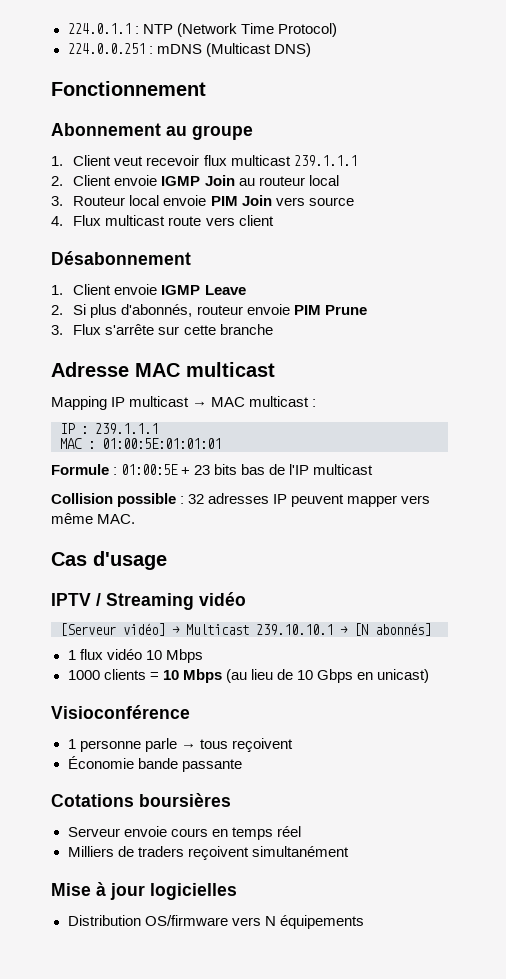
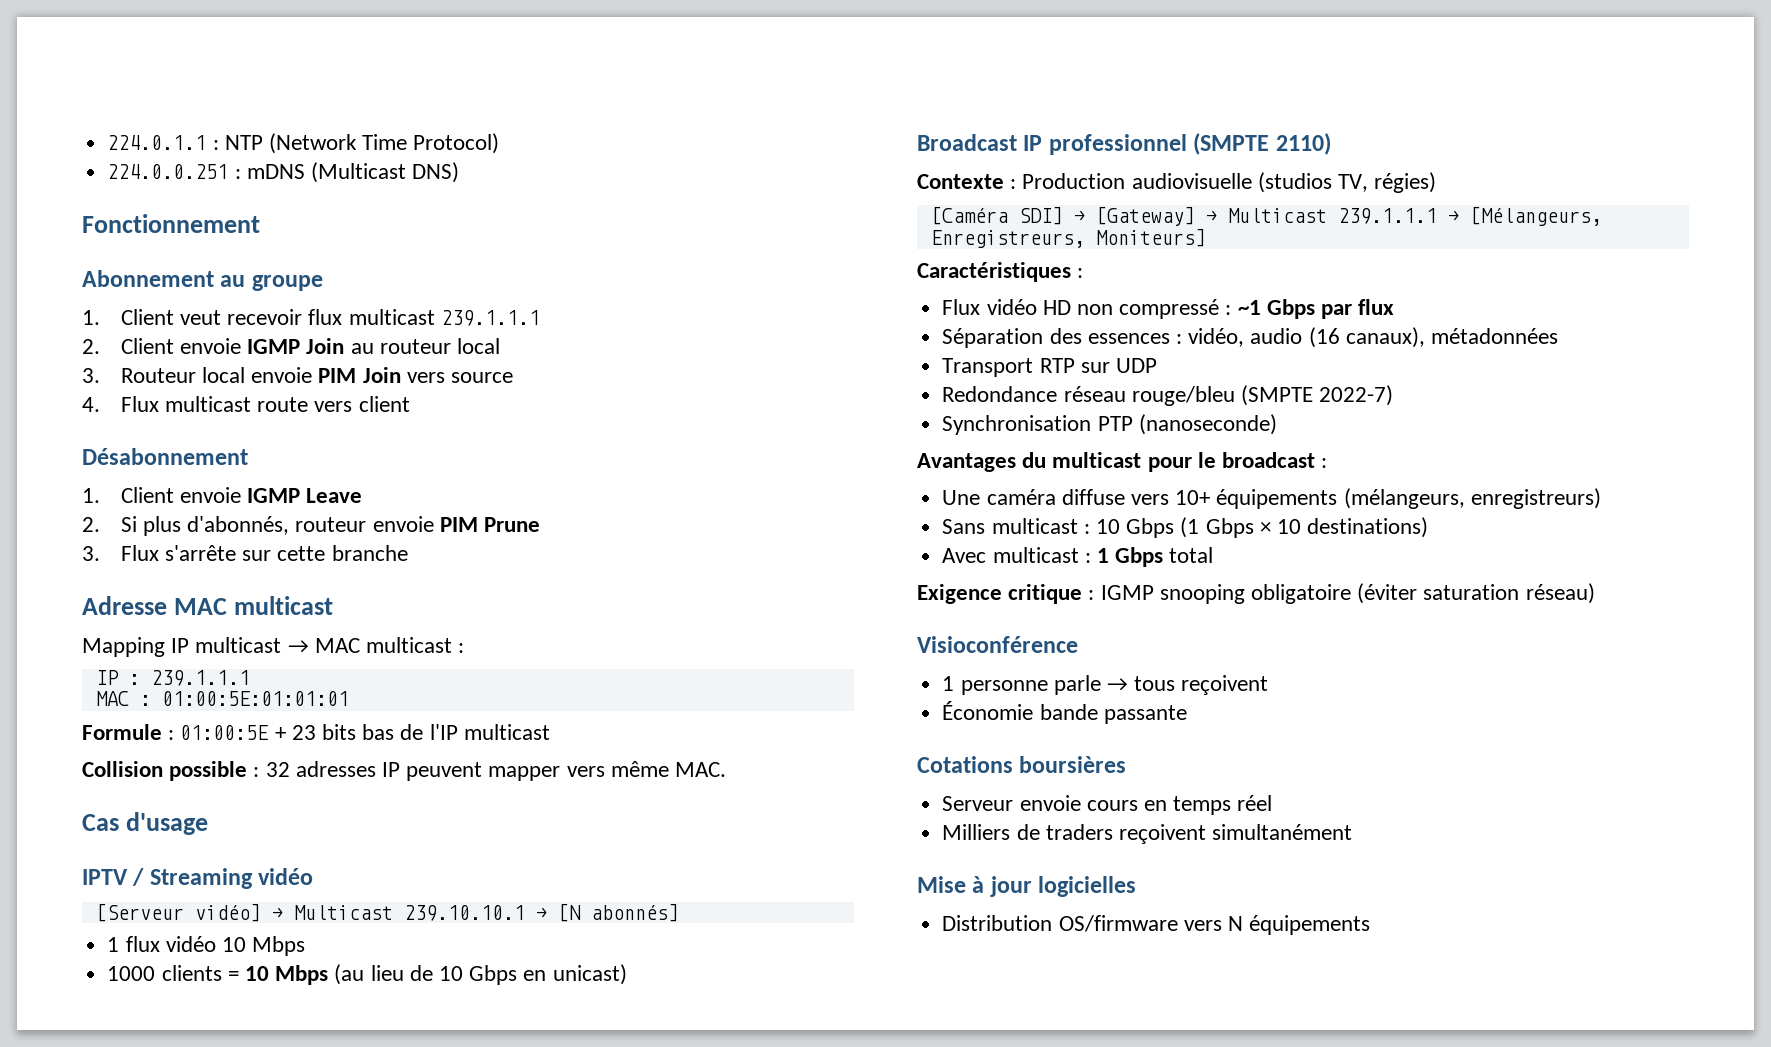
+ Broadcast IP professionnel (SMPTE 2110)
+ Contexte : Production audiovisuelle (studios TV, régies)
+ [Caméra SDI] → [Gateway] → Multicast 239.1.1.1 → [Mélangeurs, Enregistreurs, Moniteurs]
+ Caractéristiques :
+ Flux vidéo HD non compressé : ~1 Gbps par flux
+ Séparation des essences : vidéo, audio (16 canaux), métadonnées
+ Transport RTP sur UDP
+ Redondance réseau rouge/bleu (SMPTE 2022-7)
+ Synchronisation PTP (nanoseconde)
+ Avantages du multicast pour le broadcast :
+ Une caméra diffuse vers 10+ équipements (mélangeurs, enregistreurs)
+ Sans multicast : 10 Gbps (1 Gbps × 10 destinations)
+ Avec multicast : 1 Gbps total
+ Exigence critique : IGMP snooping obligatoire (éviter saturation réseau)

